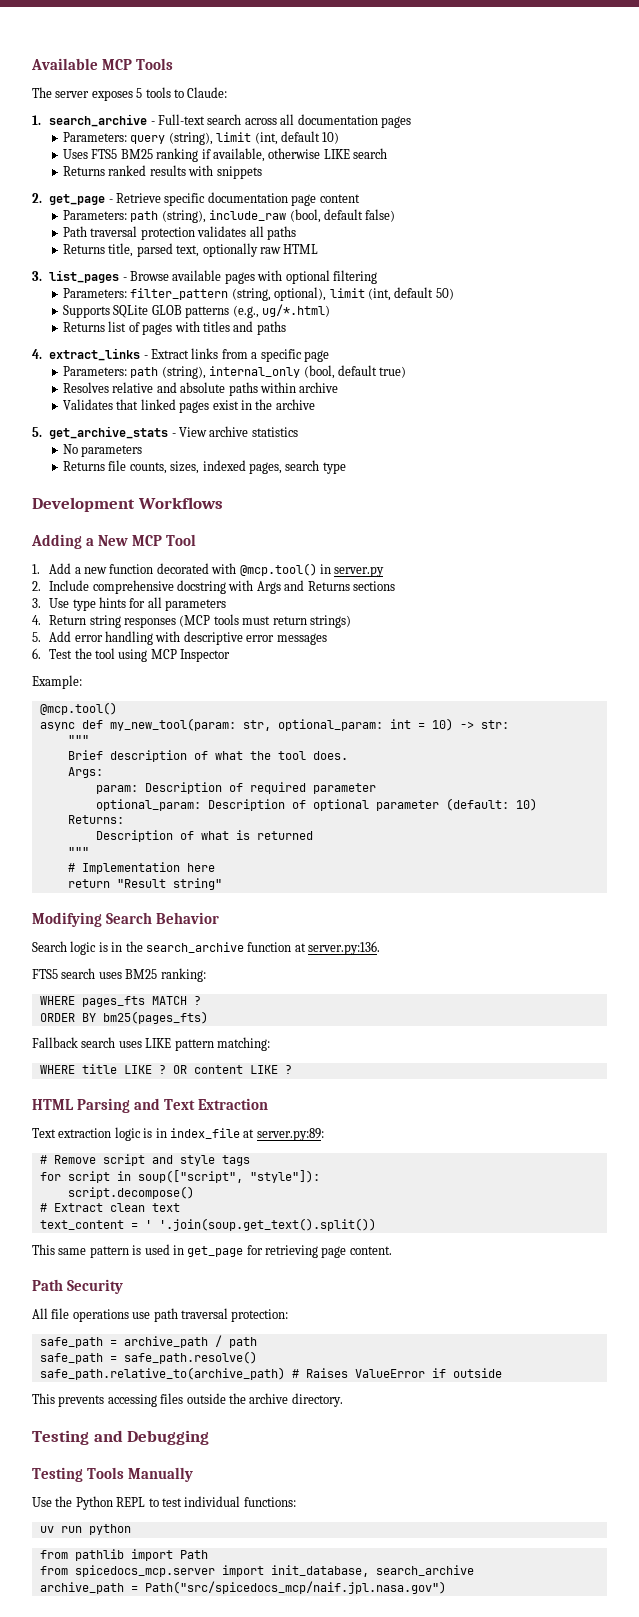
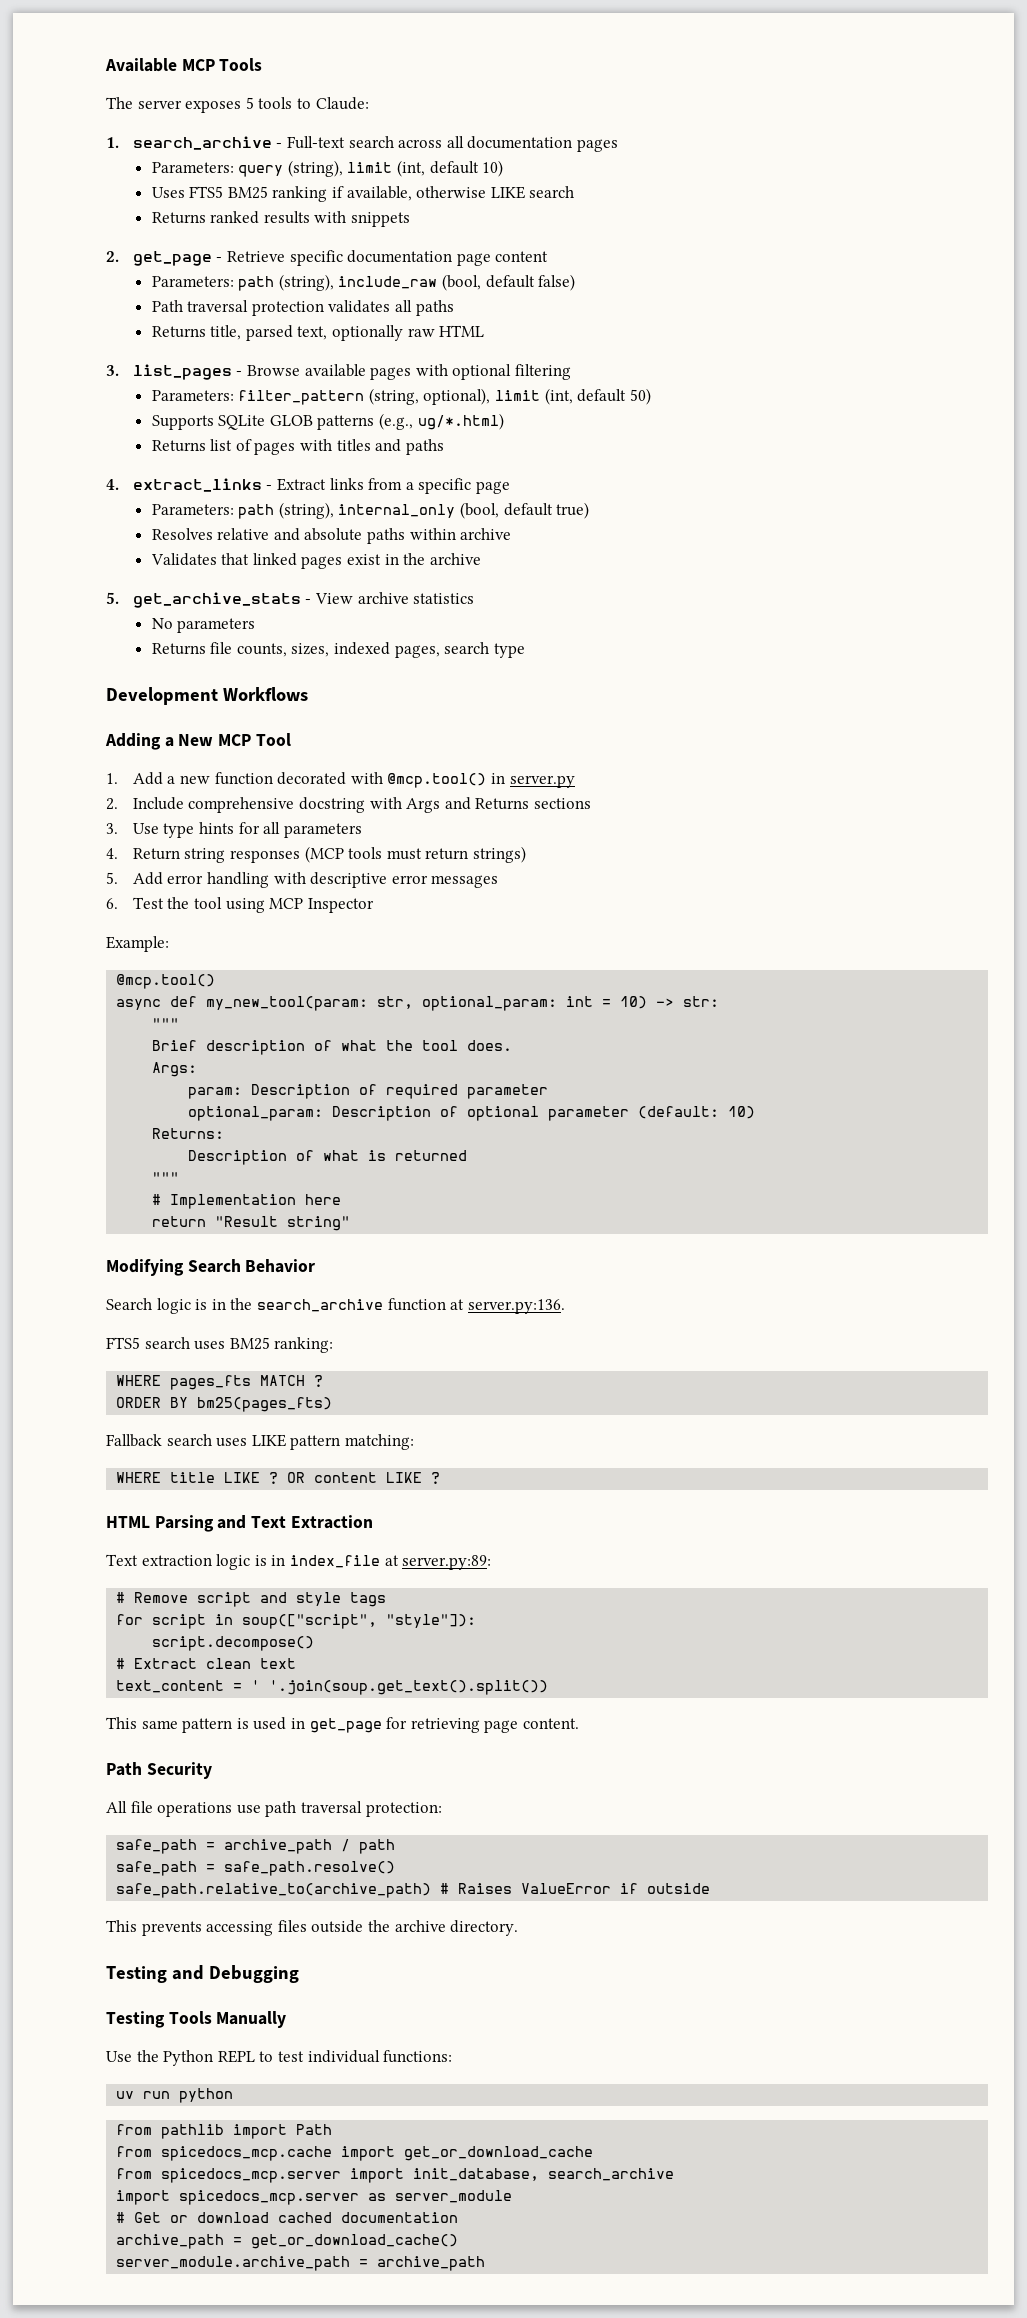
+ from spicedocs_mcp.cache import get_or_download_cache
- archive_path = Path("src/spicedocs_mcp/naif.jpl.nasa.gov")
+ import spicedocs_mcp.server as server_module
+ # Get or download cached documentation
+ archive_path = get_or_download_cache()
+ server_module.archive_path = archive_path

